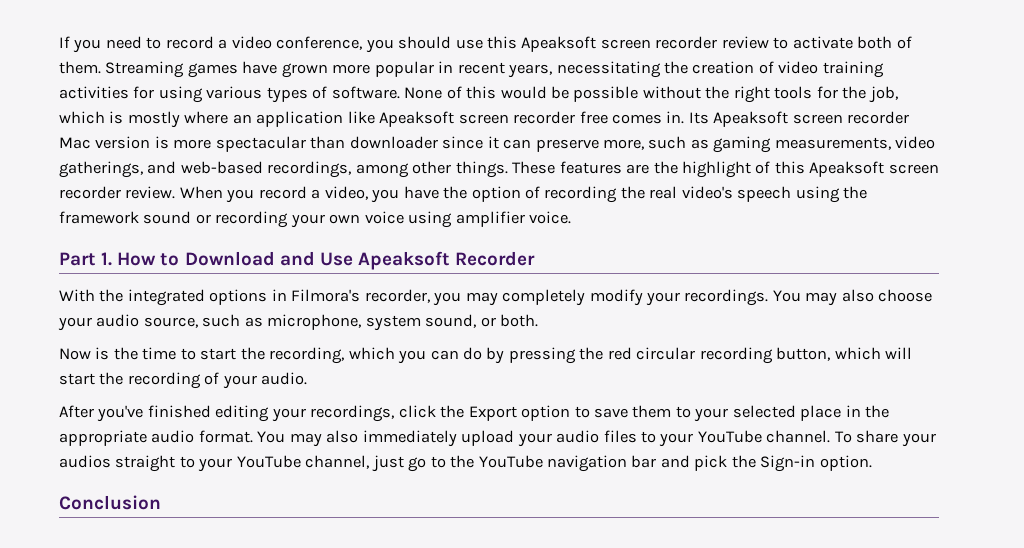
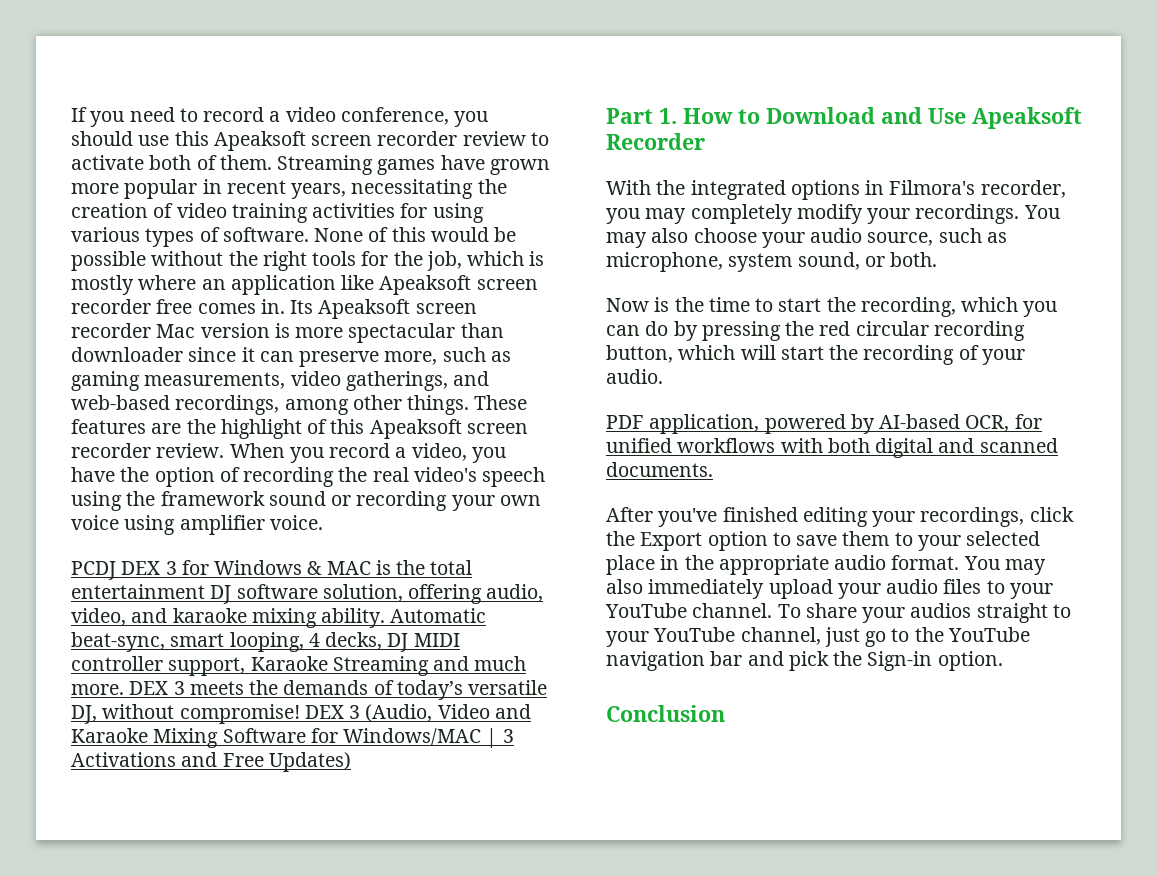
+ PCDJ DEX 3 for Windows & MAC is the total entertainment DJ software solution, offering audio, video, and karaoke mixing ability. Automatic beat-sync, smart looping, 4 decks, DJ MIDI controller support, Karaoke Streaming and much more. DEX 3 meets the demands of today’s versatile DJ, without compromise! DEX 3 (Audio, Video and Karaoke Mixing Software for Windows/MAC | 3 Activations and Free Updates)
+ PDF application, powered by AI-based OCR, for unified workflows with both digital and scanned documents.

